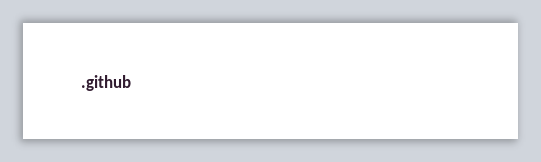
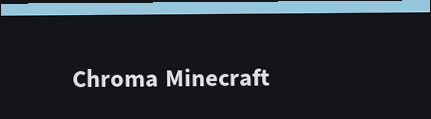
- .github
+ Chroma Minecraft

